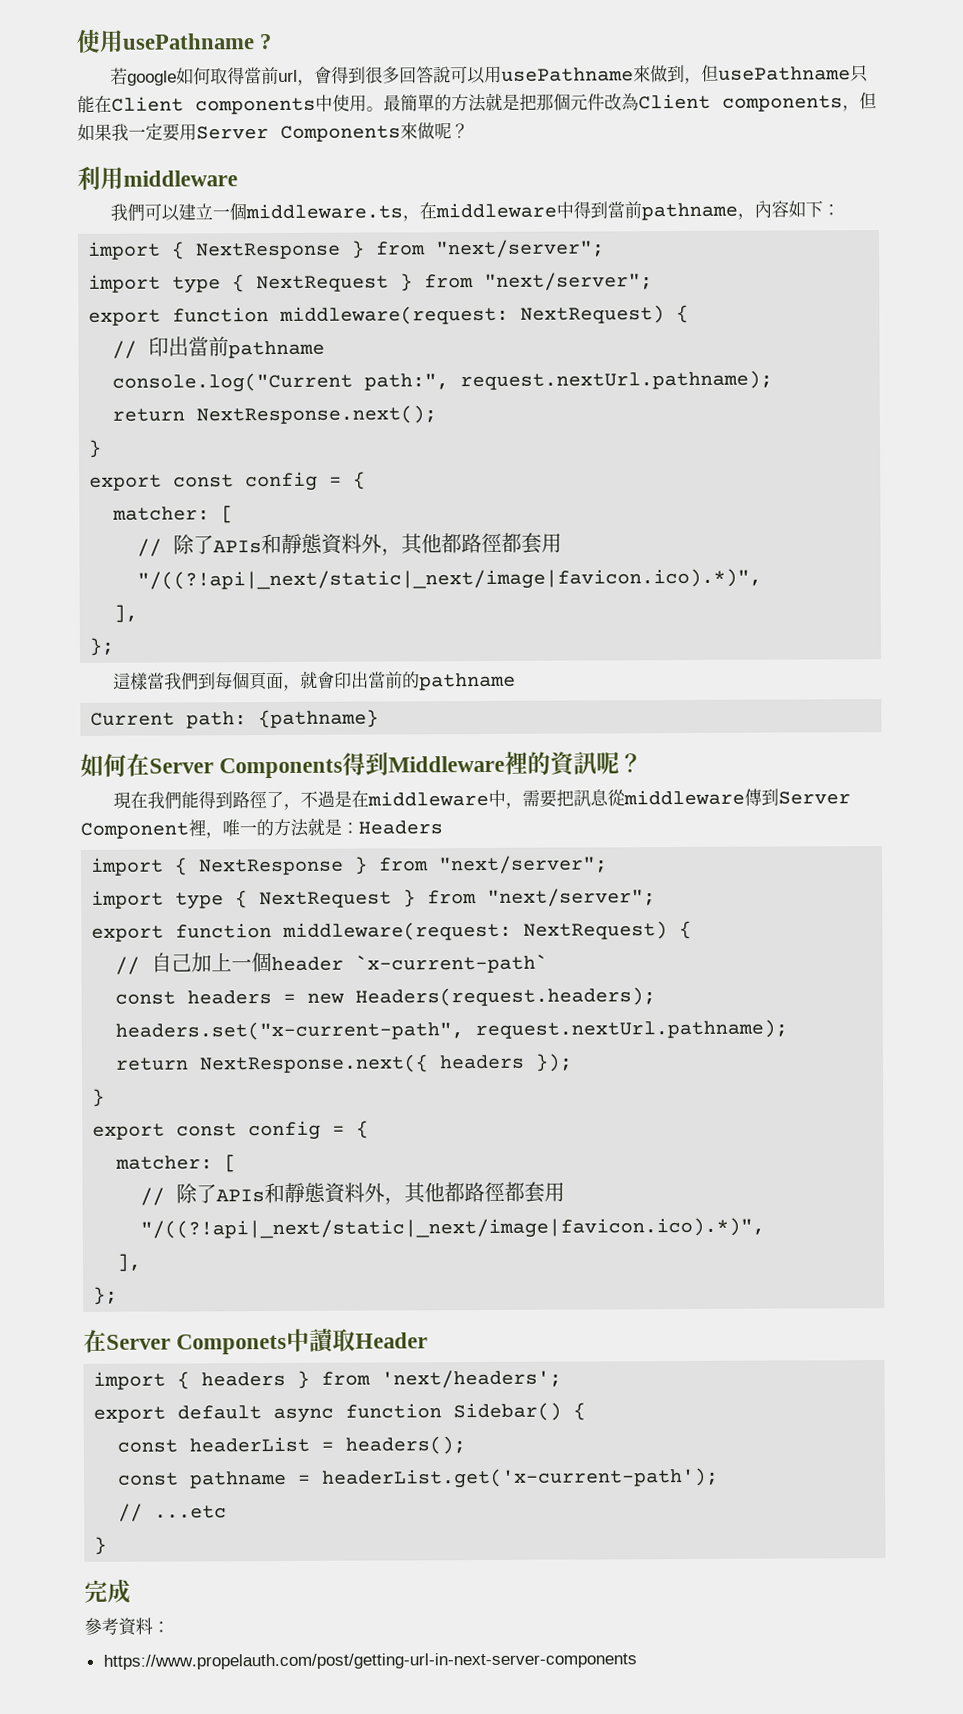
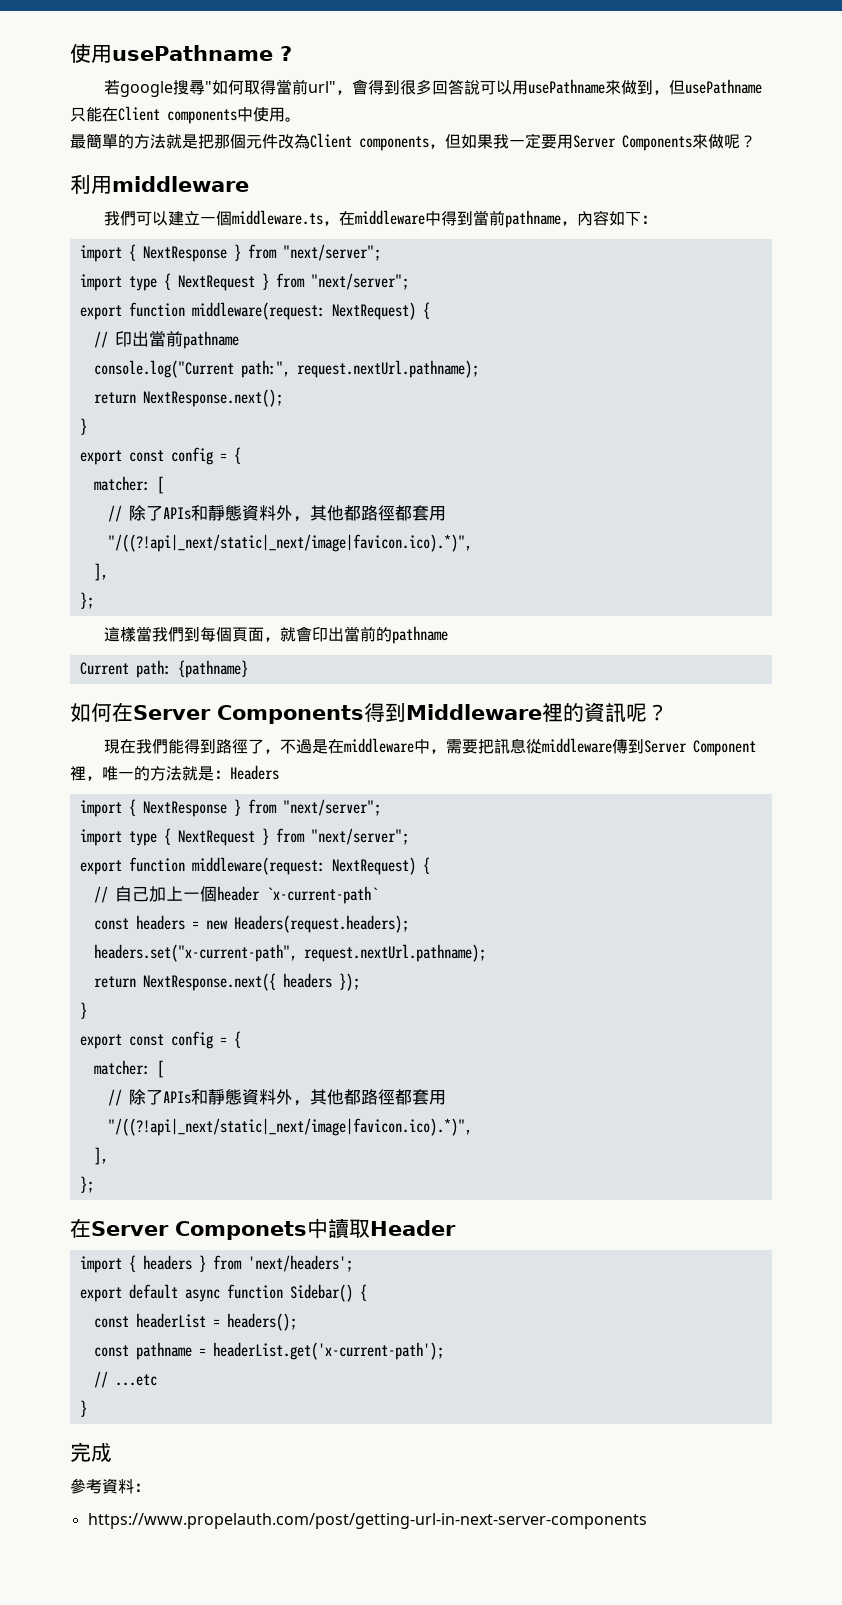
- 若google如何取得當前url，會得到很多回答說可以用usePathname來做到，但usePathname只能在Client components中使用。最簡單的方法就是把那個元件改為Client components，但如果我一定要用Server Components來做呢？
+ 若google搜尋"如何取得當前url"，會得到很多回答說可以用usePathname來做到，但usePathname只能在Client components中使用。
+ 最簡單的方法就是把那個元件改為Client components，但如果我一定要用Server Components來做呢？

